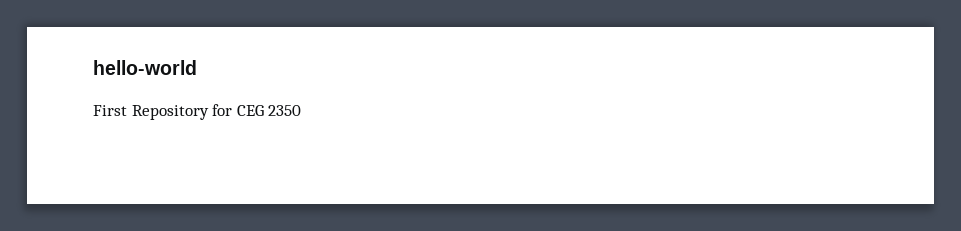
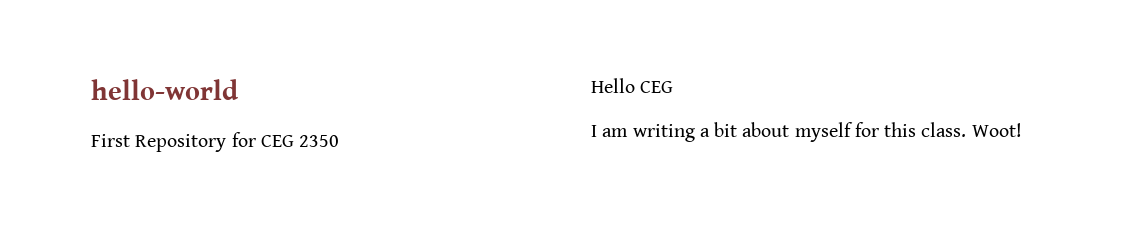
+ Hello CEG
+ I am writing a bit about myself for this class. Woot!

